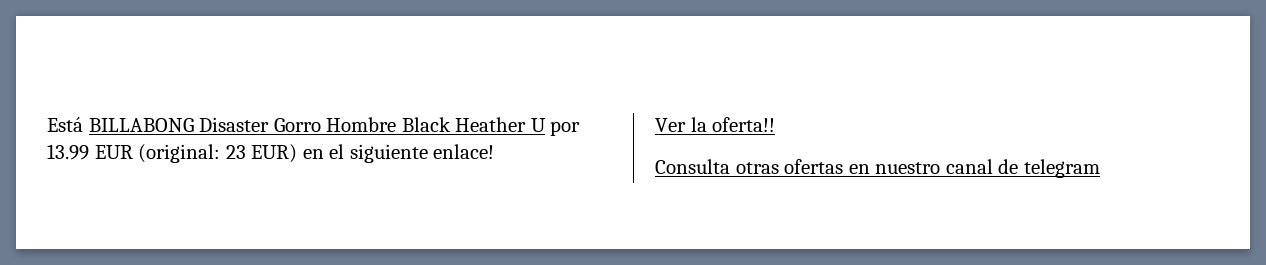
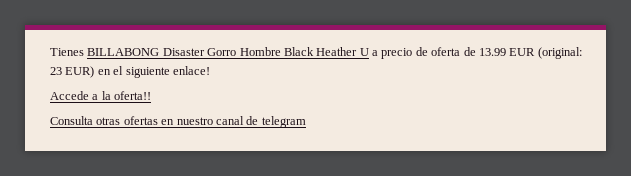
- Está BILLABONG Disaster Gorro Hombre Black Heather U por 13.99 EUR (original: 23 EUR) en el siguiente enlace!
+ Tienes BILLABONG Disaster Gorro Hombre Black Heather U a precio de oferta de 13.99 EUR (original: 23 EUR) en el siguiente enlace!
- Ver la oferta!!
+ Accede a la oferta!!

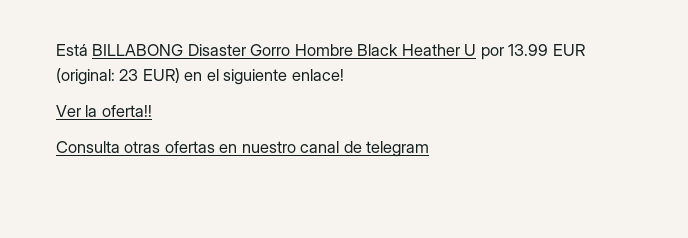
- Tienes BILLABONG Disaster Gorro Hombre Black Heather U a precio de oferta de 13.99 EUR (original: 23 EUR) en el siguiente enlace!
+ Está BILLABONG Disaster Gorro Hombre Black Heather U por 13.99 EUR (original: 23 EUR) en el siguiente enlace!
- Accede a la oferta!!
+ Ver la oferta!!

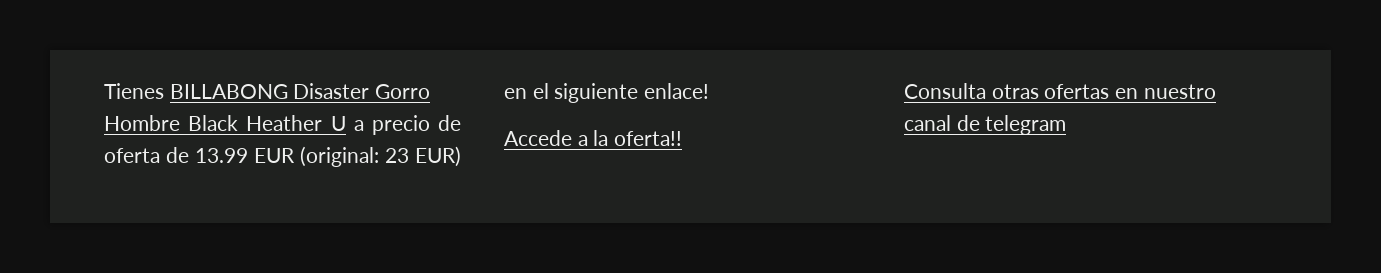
- Está BILLABONG Disaster Gorro Hombre Black Heather U por 13.99 EUR (original: 23 EUR) en el siguiente enlace!
+ Tienes BILLABONG Disaster Gorro Hombre Black Heather U a precio de oferta de 13.99 EUR (original: 23 EUR) en el siguiente enlace!
- Ver la oferta!!
+ Accede a la oferta!!

